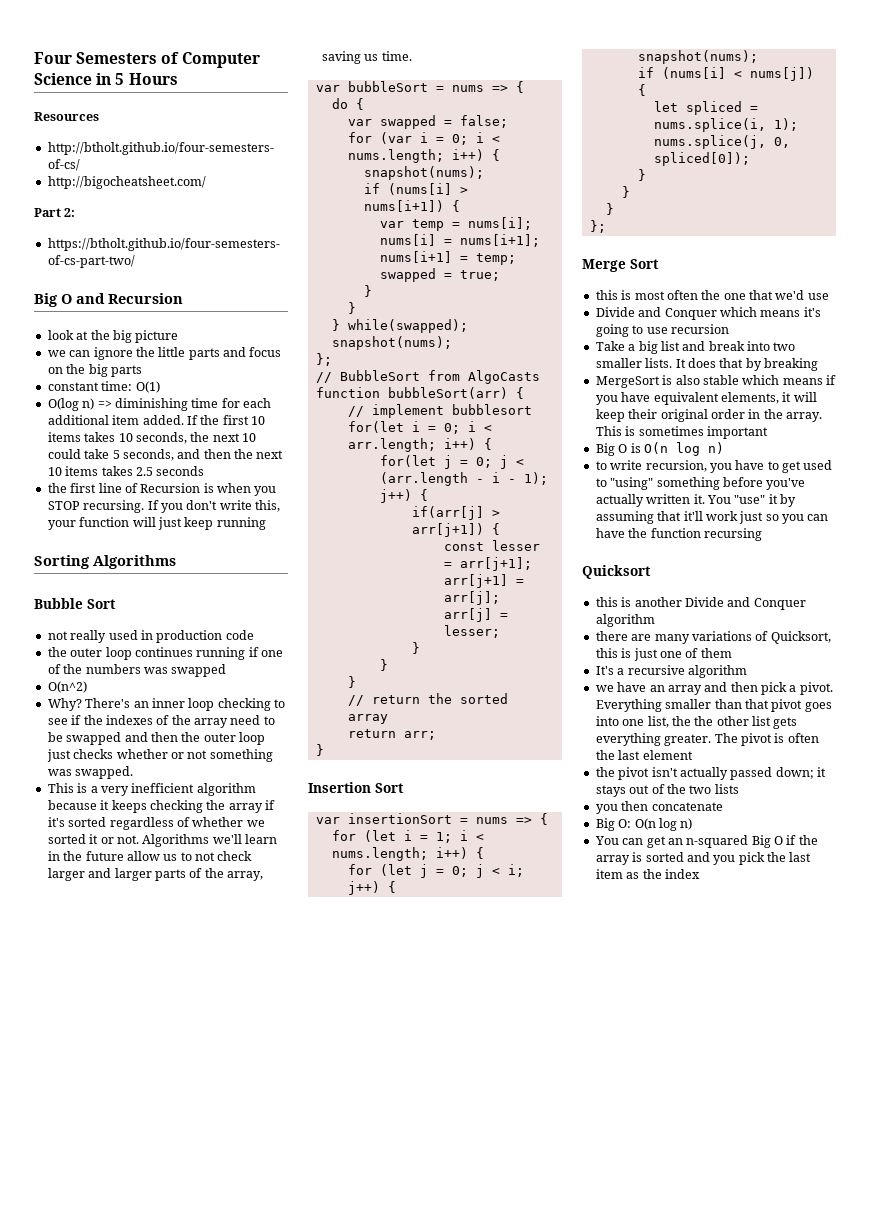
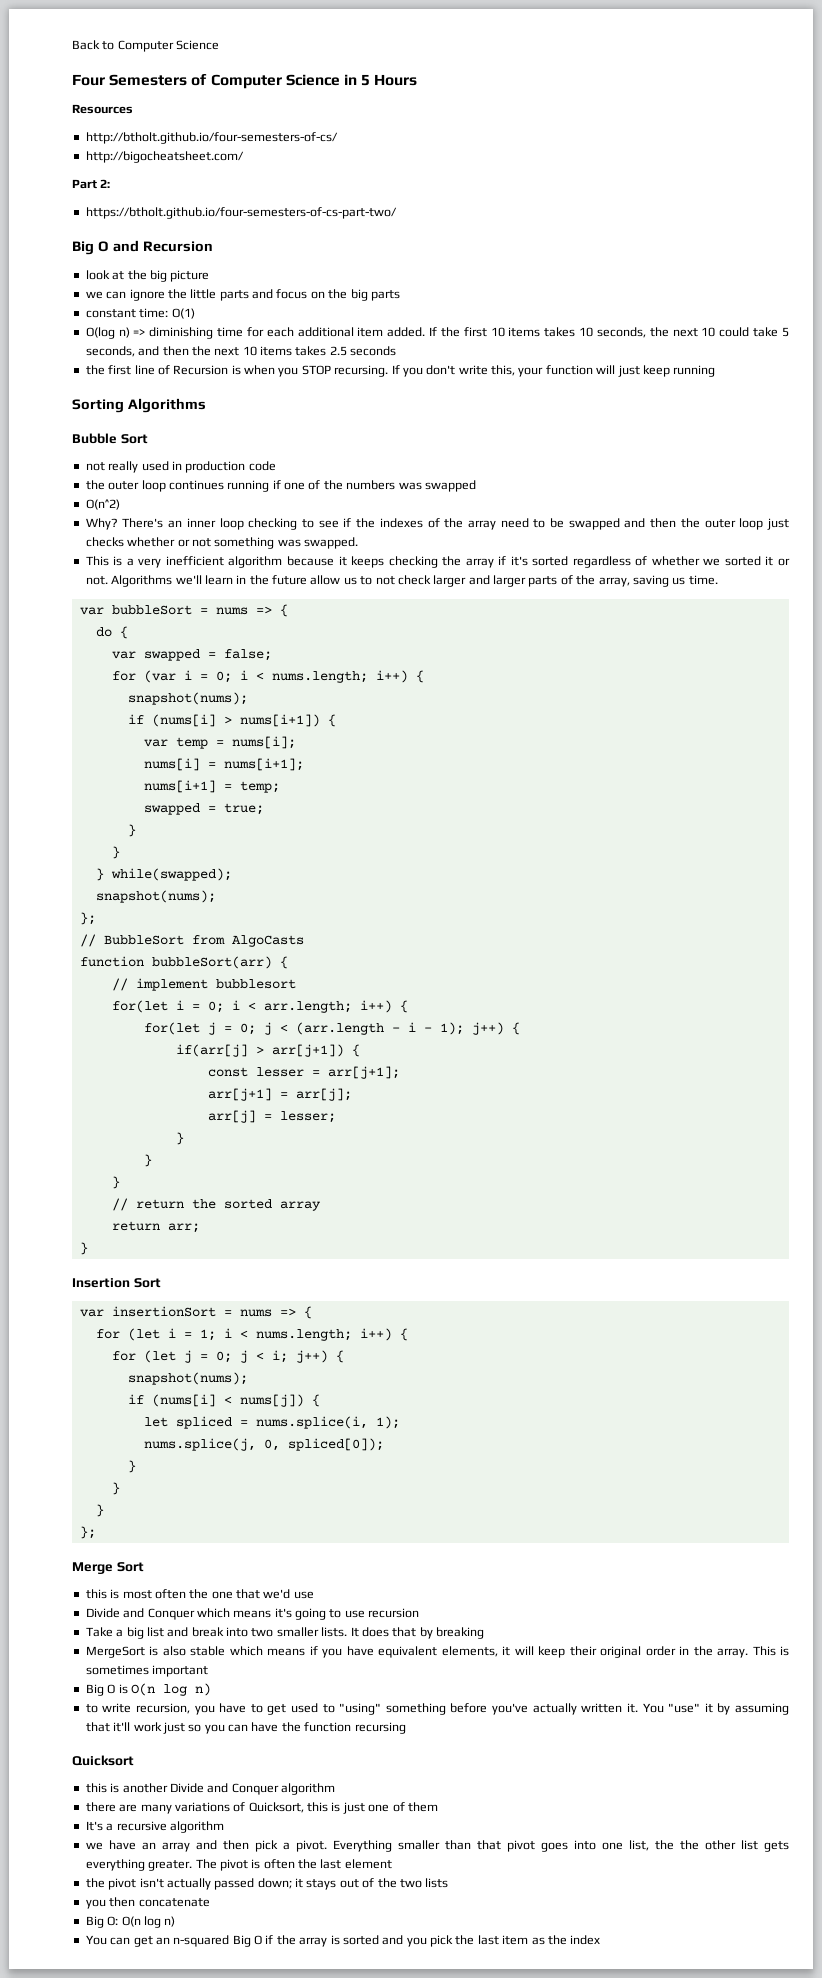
+ Back to Computer Science

